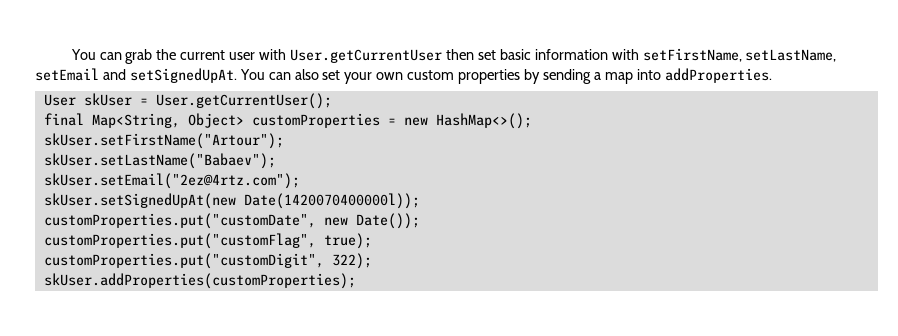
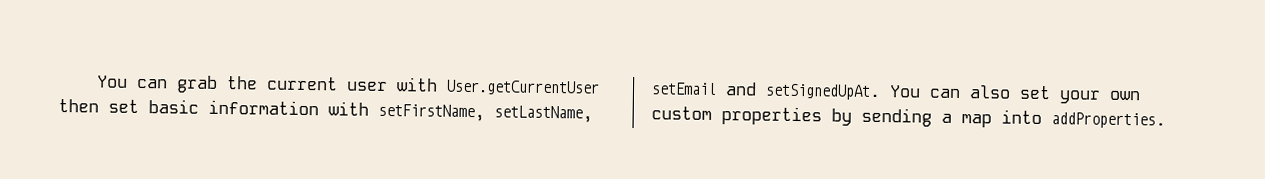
- User skUser = User.getCurrentUser();
- final Map<String, Object> customProperties = new HashMap<>();
- skUser.setFirstName("Artour");
- skUser.setLastName("Babaev");
- skUser.setEmail("2ez@4rtz.com");
- skUser.setSignedUpAt(new Date(1420070400000l));
- customProperties.put("customDate", new Date());
- customProperties.put("customFlag", true);
- customProperties.put("customDigit", 322);
- skUser.addProperties(customProperties);

